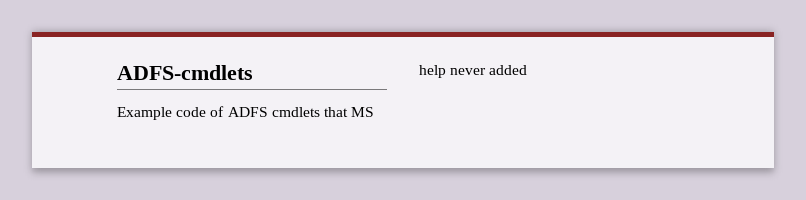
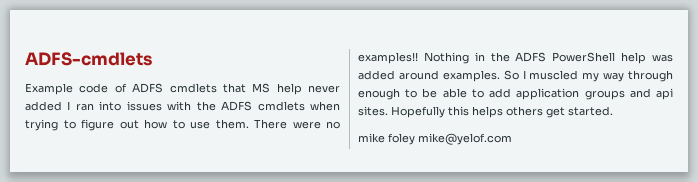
- Example code of ADFS cmdlets that MS help never added
+ Example code of ADFS cmdlets that MS help never added I ran into issues with the ADFS cmdlets when trying to figure out how to use them. There were no examples!! Nothing in the ADFS PowerShell help was added around examples. So I muscled my way through enough to be able to add application groups and api sites. Hopefully this helps others get started.
+ mike foley mike@yelof.com

